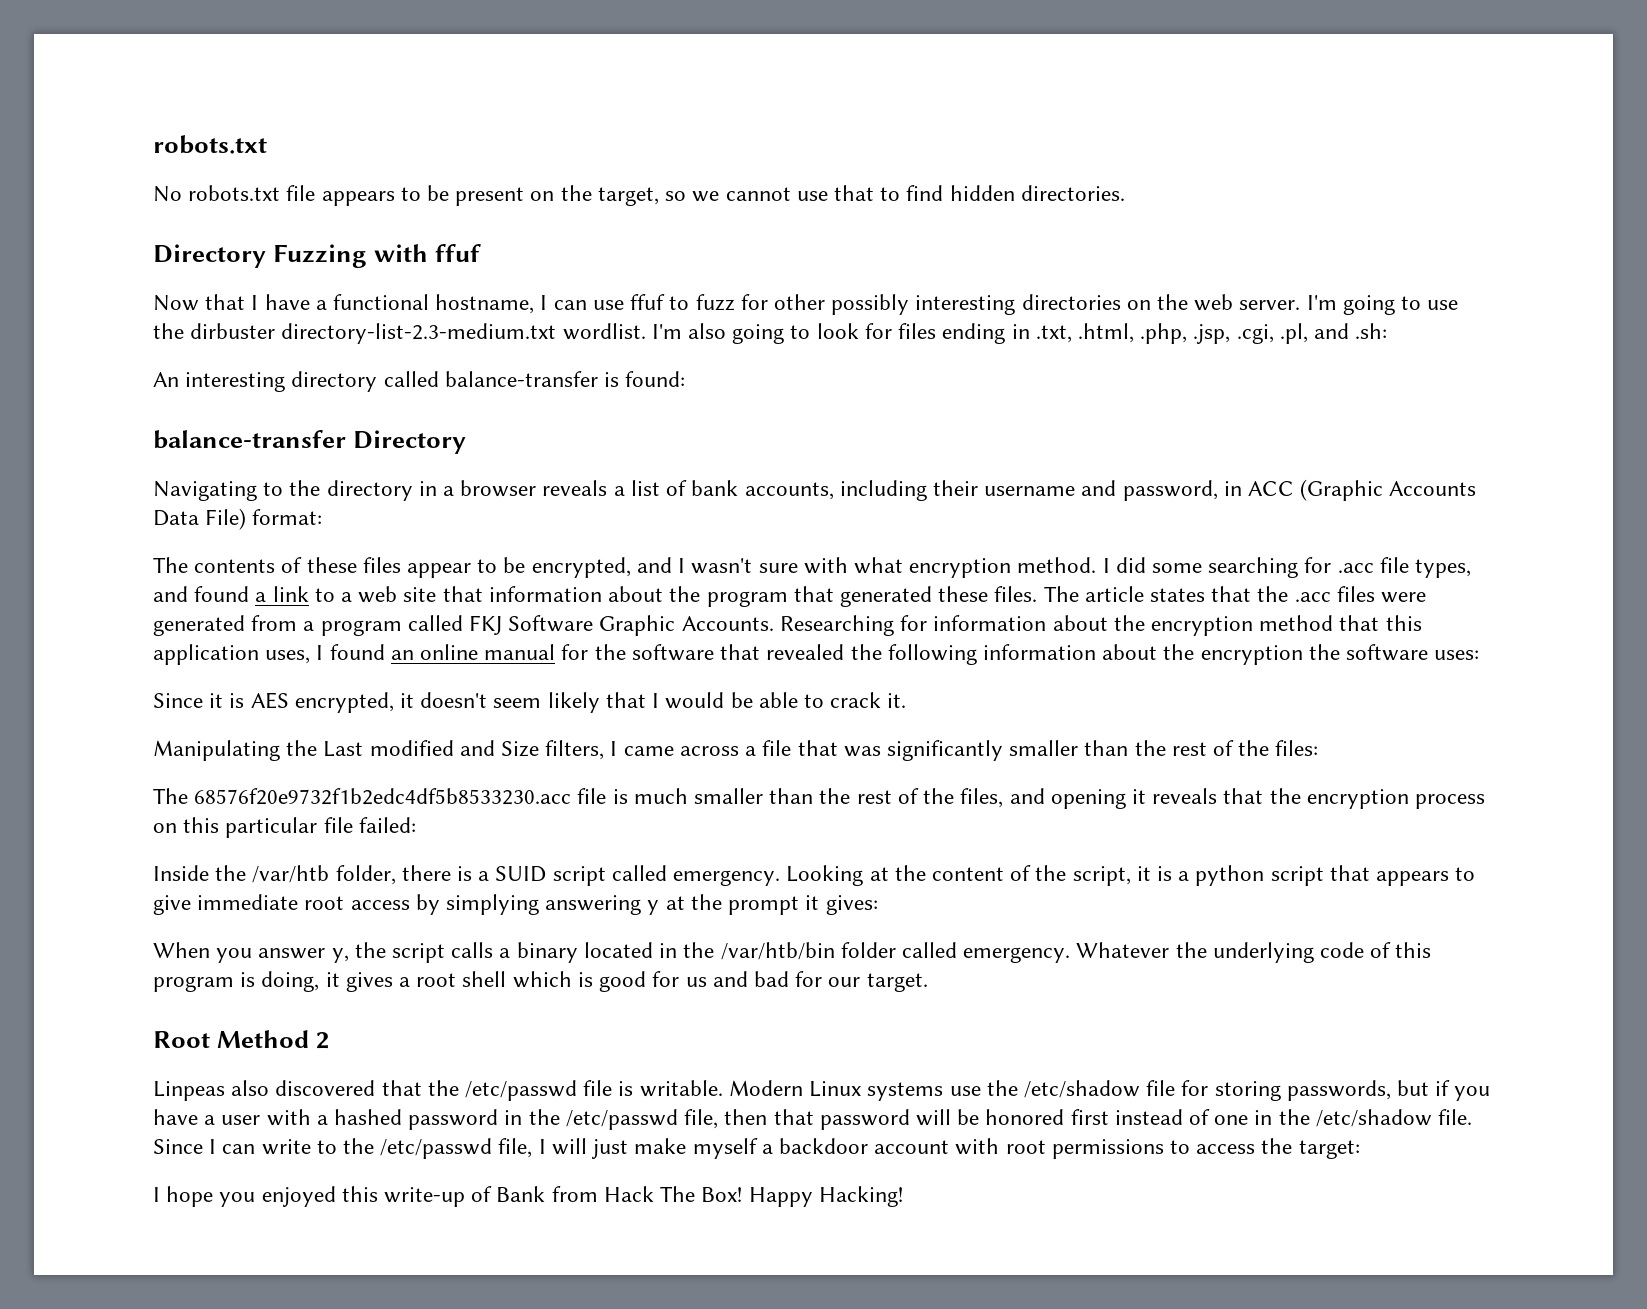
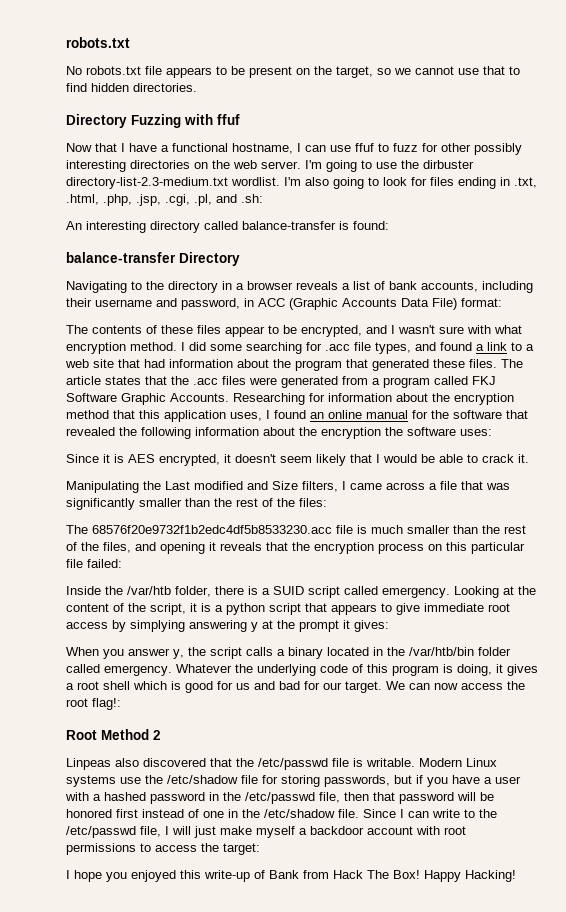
- I did some searching for .acc file types, and found a link to a web site that information about the program that generated these files.
+ I did some searching for .acc file types, and found a link to a web site that had information about the program that generated these files.
+ We can now access the root flag!:

